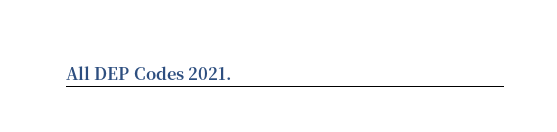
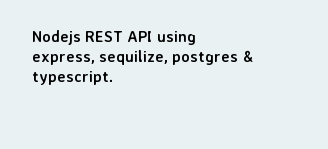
- All DEP Codes 2021.
+ Nodejs REST API using express, sequilize, postgres & typescript.

